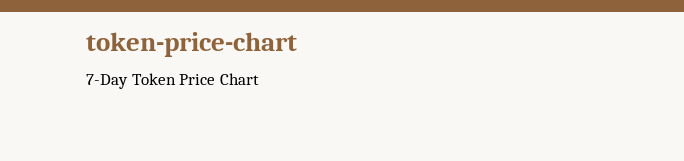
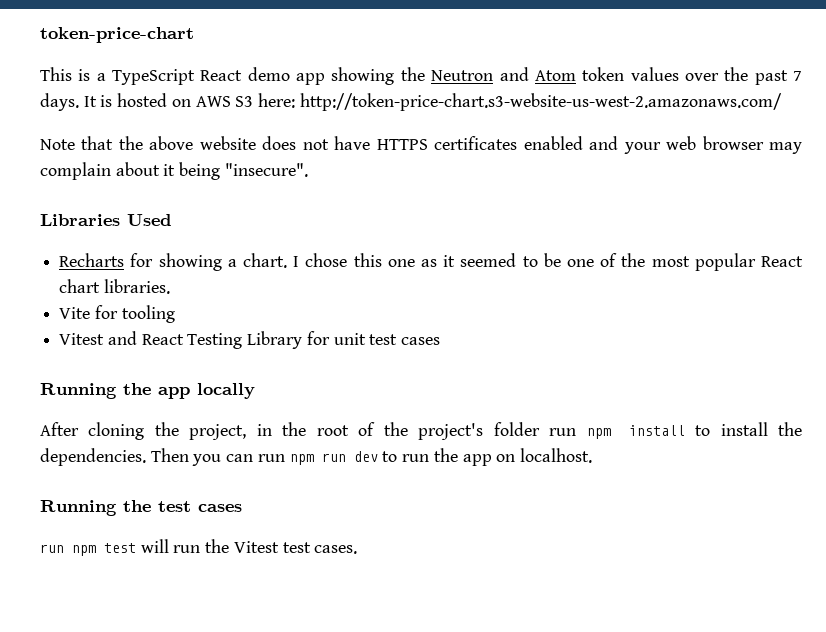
- 7-Day Token Price Chart
+ This is a TypeScript React demo app showing the Neutron and Atom token values over the past 7 days. It is hosted on AWS S3 here: http://token-price-chart.s3-website-us-west-2.amazonaws.com/
+ Note that the above website does not have HTTPS certificates enabled and your web browser may complain about it being "insecure".
+ Libraries Used
+ Recharts for showing a chart. I chose this one as it seemed to be one of the most popular React chart libraries.
+ Vite for tooling
+ Vitest and React Testing Library for unit test cases
+ Running the app locally
+ After cloning the project, in the root of the project's folder run npm install to install the dependencies. Then you can run npm run dev to run the app on localhost.
+ Running the test cases
+ run npm test will run the Vitest test cases.

